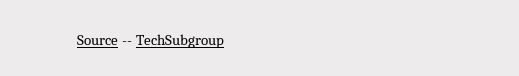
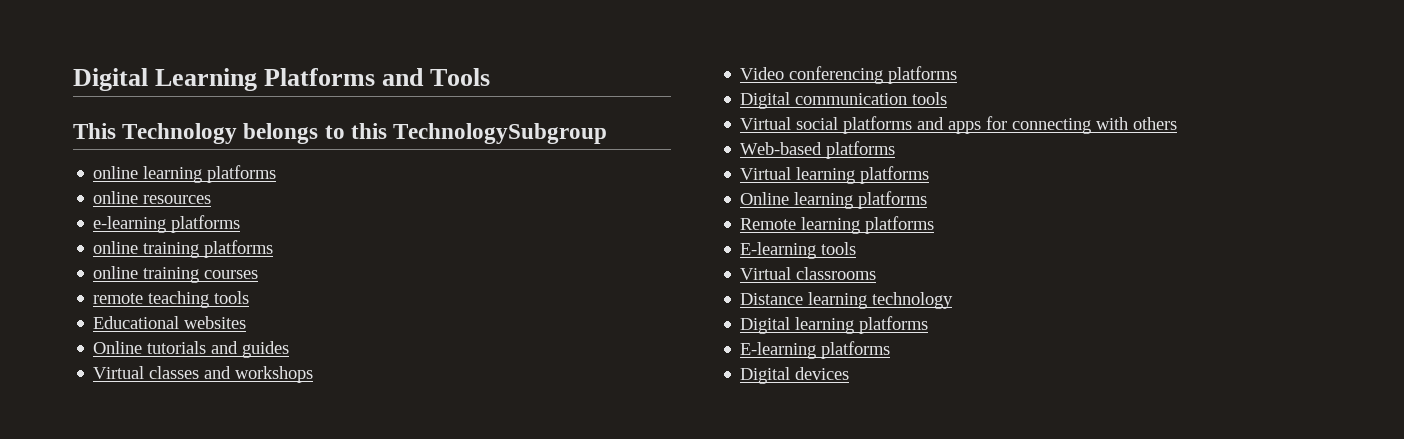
- Source -- TechSubgroup
+ Digital Learning Platforms and Tools
+ This Technology belongs to this TechnologySubgroup
+ online learning platforms
+ online resources
+ e-learning platforms
+ online training platforms
+ online training courses
+ remote teaching tools
+ Educational websites
+ Online tutorials and guides
+ Virtual classes and workshops
+ Video conferencing platforms
+ Digital communication tools
+ Virtual social platforms and apps for connecting with others
+ Web-based platforms
+ Virtual learning platforms
+ Online learning platforms
+ Remote learning platforms
+ E-learning tools
+ Virtual classrooms
+ Distance learning technology
+ Digital learning platforms
+ E-learning platforms
+ Digital devices

